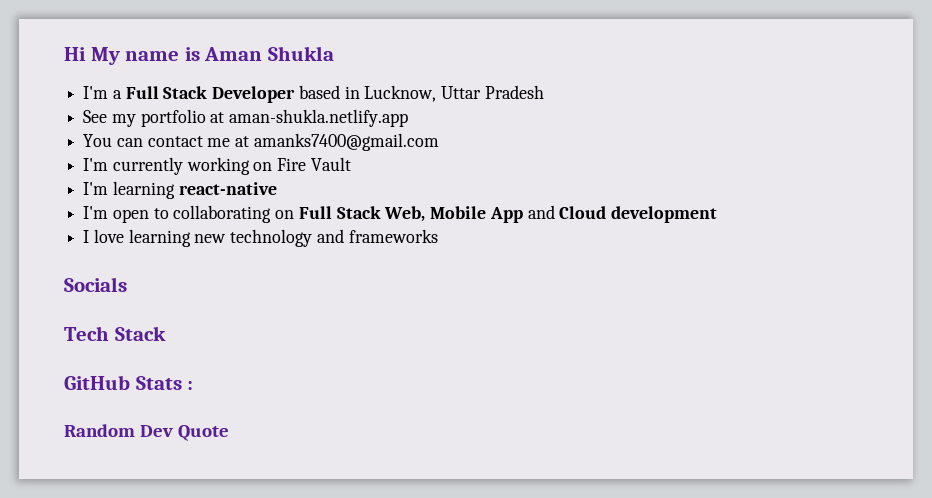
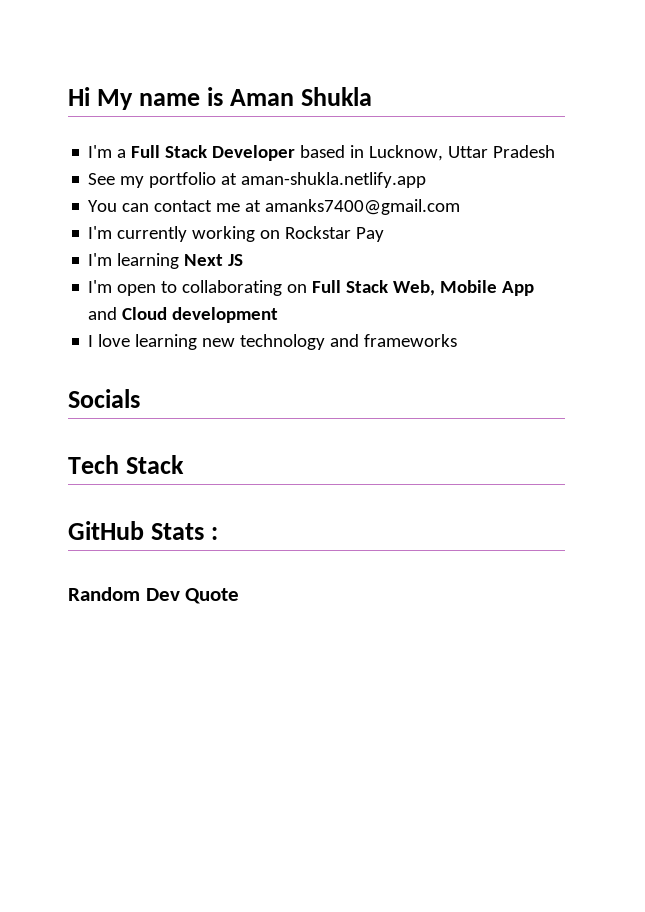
- I'm currently working on Fire Vault
+ I'm currently working on Rockstar Pay
- I'm learning react-native
+ I'm learning Next JS

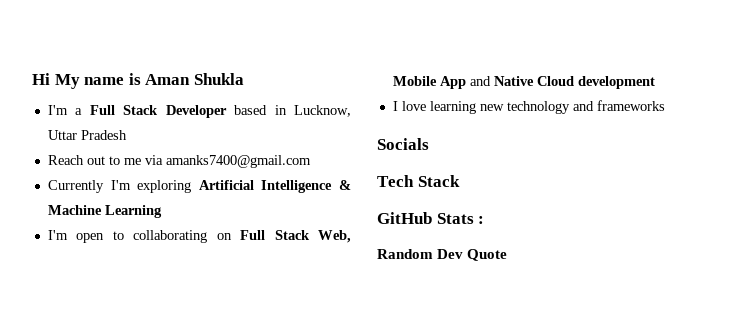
- See my portfolio at aman-shukla.netlify.app
- You can contact me at amanks7400@gmail.com
- I'm currently working on Rockstar Pay
- I'm learning Next JS
+ Reach out to me via amanks7400@gmail.com
+ Currently I'm exploring Artificial Intelligence & Machine Learning
- I'm open to collaborating on Full Stack Web, Mobile App and Cloud development
+ I'm open to collaborating on Full Stack Web, Mobile App and Native Cloud development

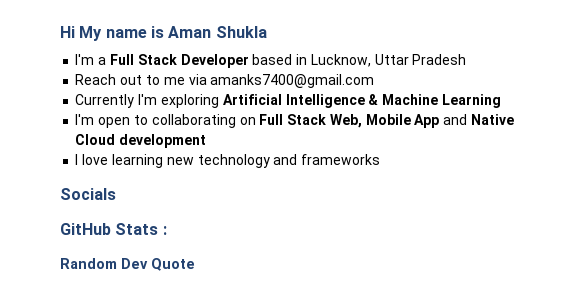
- Tech Stack

